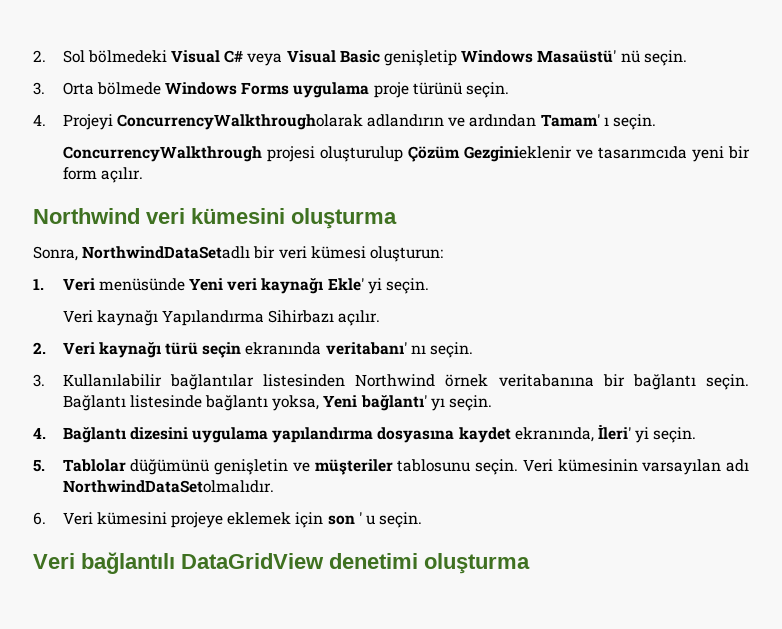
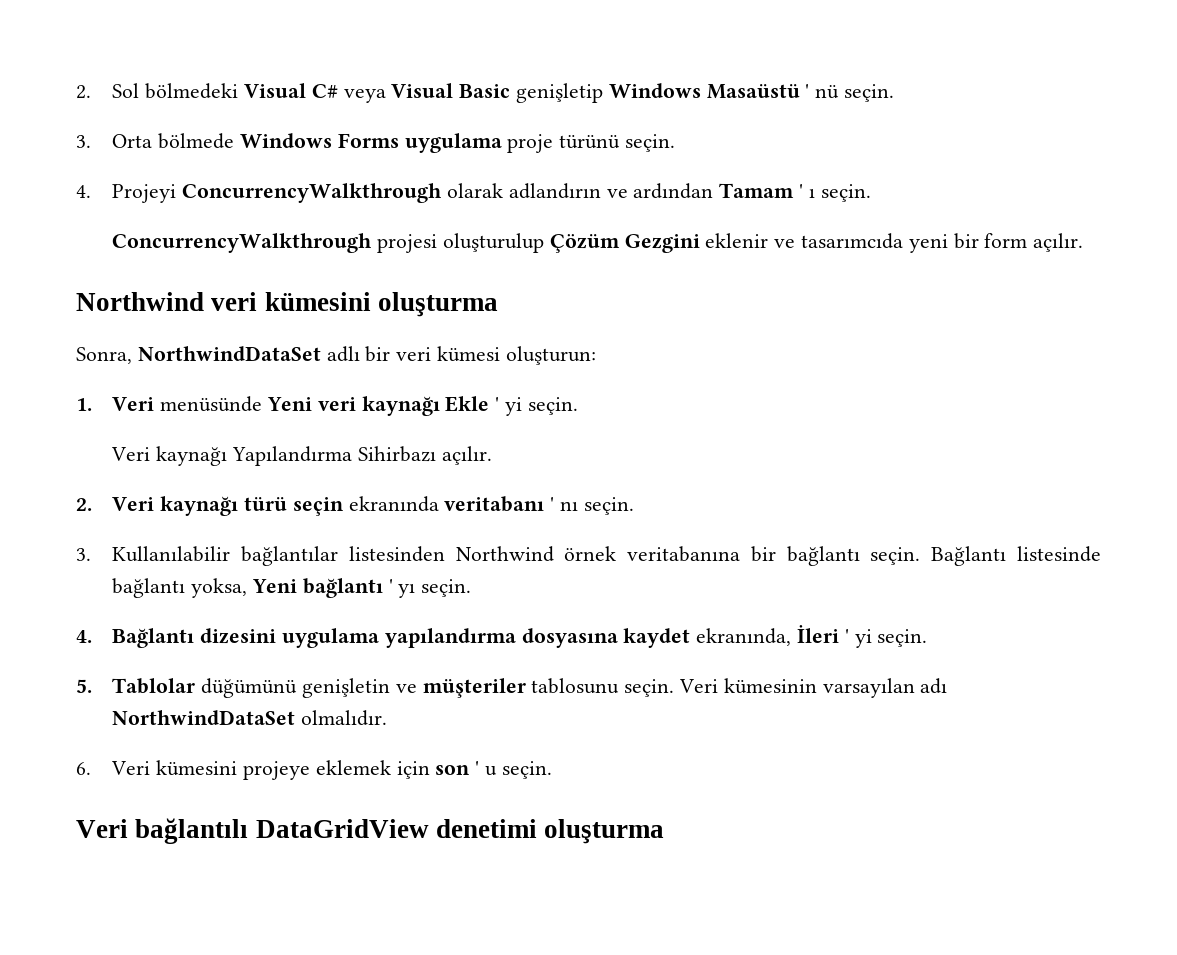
- 2. Sol bölmedeki Visual C# veya Visual Basic genişletip Windows Masaüstü' nü seçin.
+ 2. Sol bölmedeki Visual C# veya Visual Basic genişletip Windows Masaüstü ' nü seçin.
- 4. Projeyi ConcurrencyWalkthrougholarak adlandırın ve ardından Tamam' ı seçin.
+ 4. Projeyi ConcurrencyWalkthrough olarak adlandırın ve ardından Tamam ' ı seçin.
- ConcurrencyWalkthrough projesi oluşturulup Çözüm Gezginieklenir ve tasarımcıda yeni bir form açılır.
+ ConcurrencyWalkthrough projesi oluşturulup Çözüm Gezgini eklenir ve tasarımcıda yeni bir form açılır.
- Sonra, NorthwindDataSetadlı bir veri kümesi oluşturun:
+ Sonra, NorthwindDataSet adlı bir veri kümesi oluşturun:
- 1. Veri menüsünde Yeni veri kaynağı Ekle' yi seçin.
+ 1. Veri menüsünde Yeni veri kaynağı Ekle ' yi seçin.
- 2. Veri kaynağı türü seçin ekranında veritabanı' nı seçin.
+ 2. Veri kaynağı türü seçin ekranında veritabanı ' nı seçin.
- Bağlantı listesinde bağlantı yoksa, Yeni bağlantı' yı seçin.
+ Bağlantı listesinde bağlantı yoksa, Yeni bağlantı ' yı seçin.
- 4. Bağlantı dizesini uygulama yapılandırma dosyasına kaydet ekranında, İleri' yi seçin.
+ 4. Bağlantı dizesini uygulama yapılandırma dosyasına kaydet ekranında, İleri ' yi seçin.
- Veri kümesinin varsayılan adı NorthwindDataSetolmalıdır.
+ Veri kümesinin varsayılan adı NorthwindDataSet olmalıdır.

